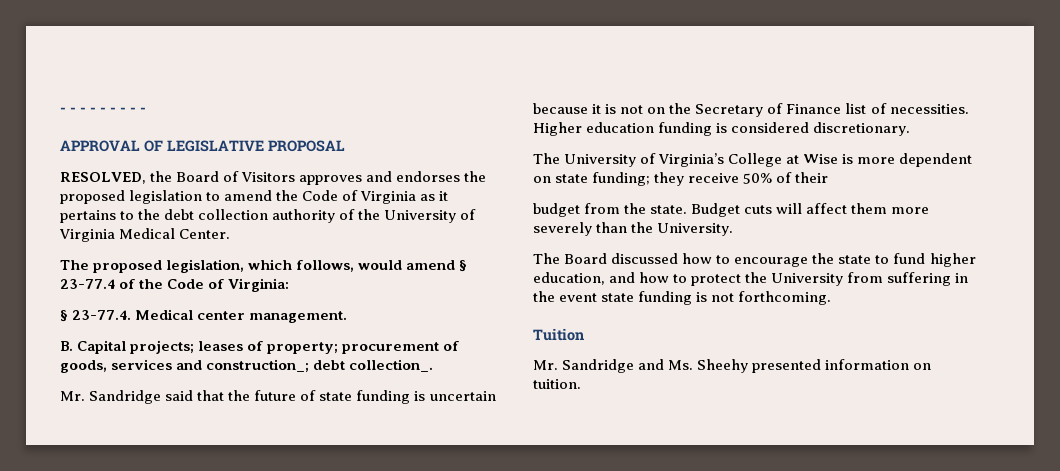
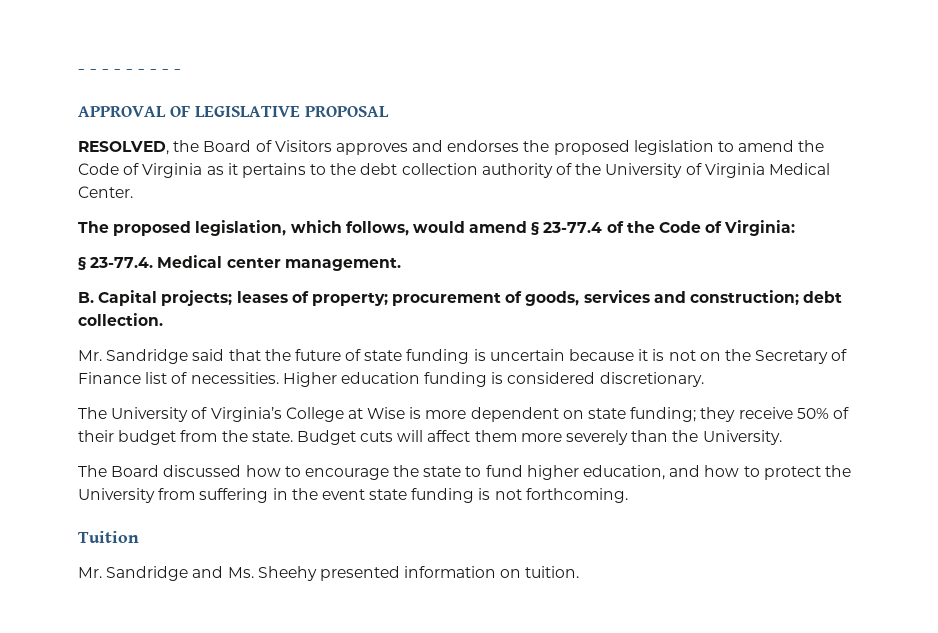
- B. Capital projects; leases of property; procurement of goods, services and construction_; debt collection_.
+ B. Capital projects; leases of property; procurement of goods, services and construction; debt collection.
- The University of Virginia’s College at Wise is more dependent on state funding; they receive 50% of their
- budget from the state.
+ The University of Virginia’s College at Wise is more dependent on state funding; they receive 50% of their budget from the state.

